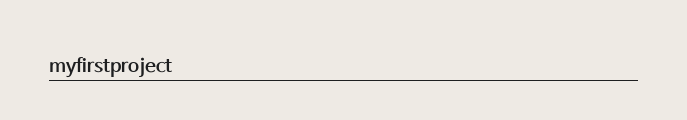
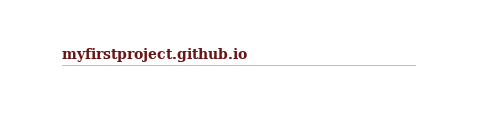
- myfirstproject
+ myfirstproject.github.io

